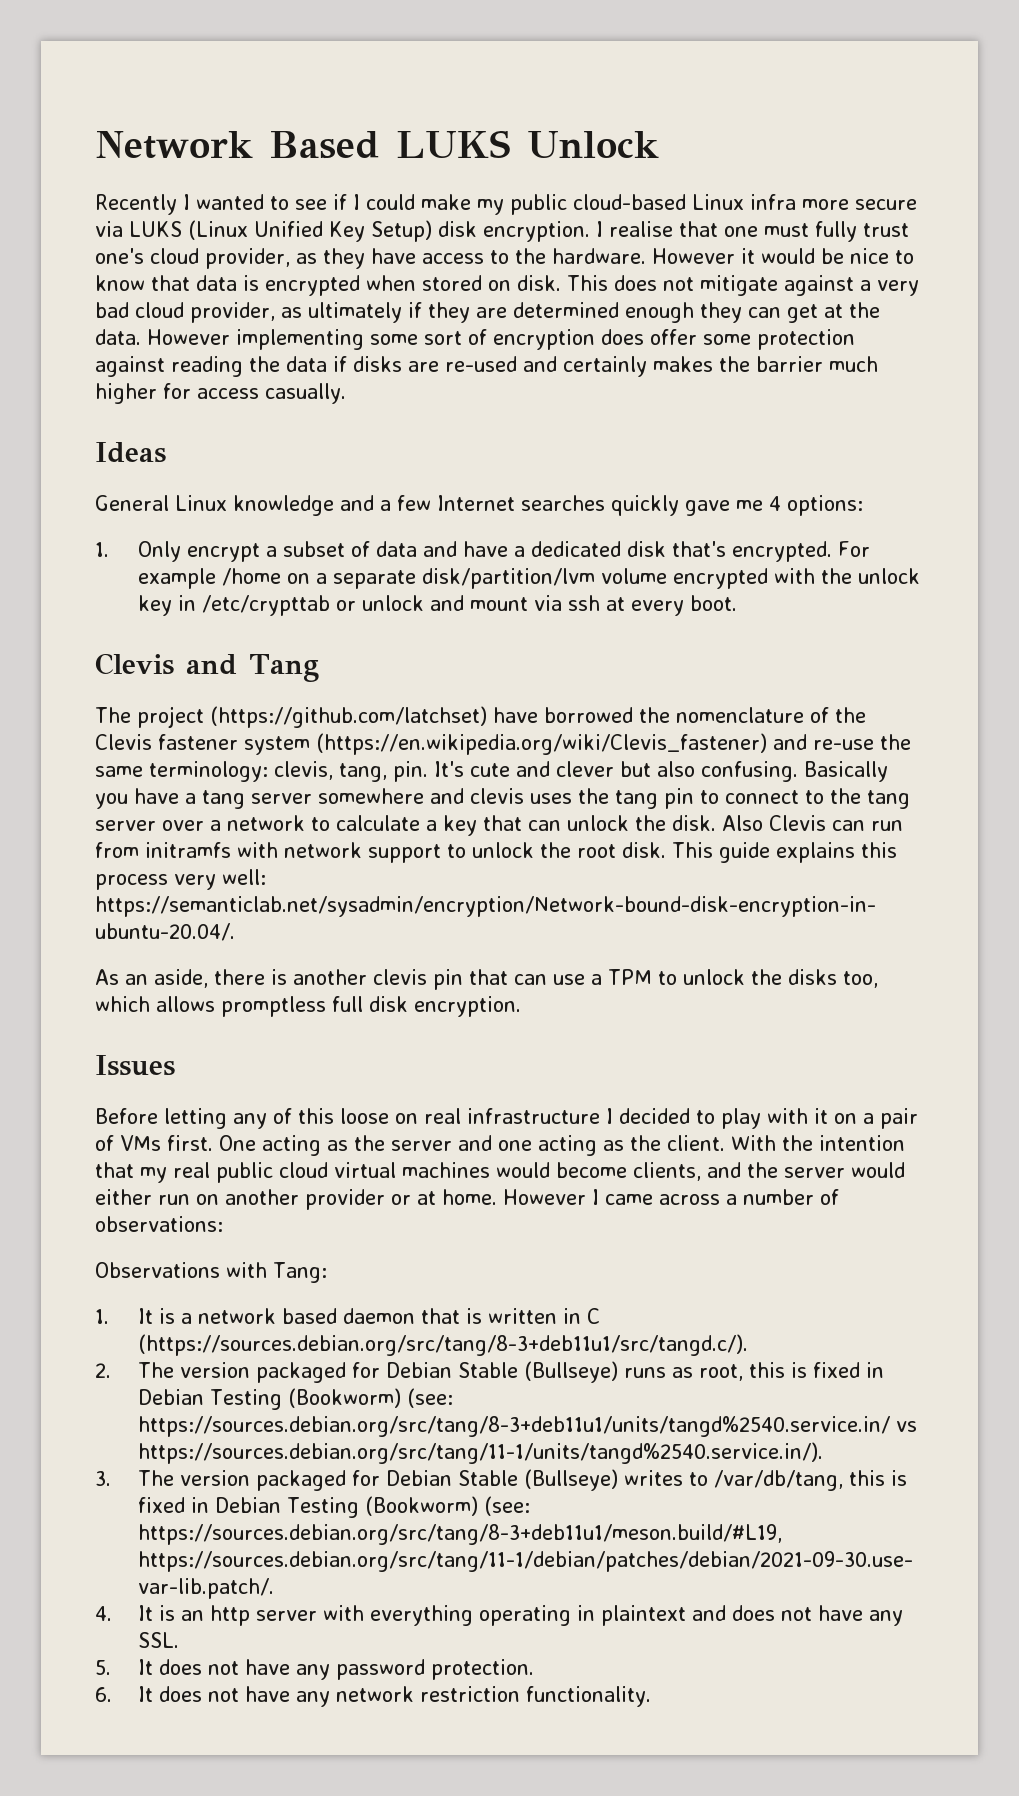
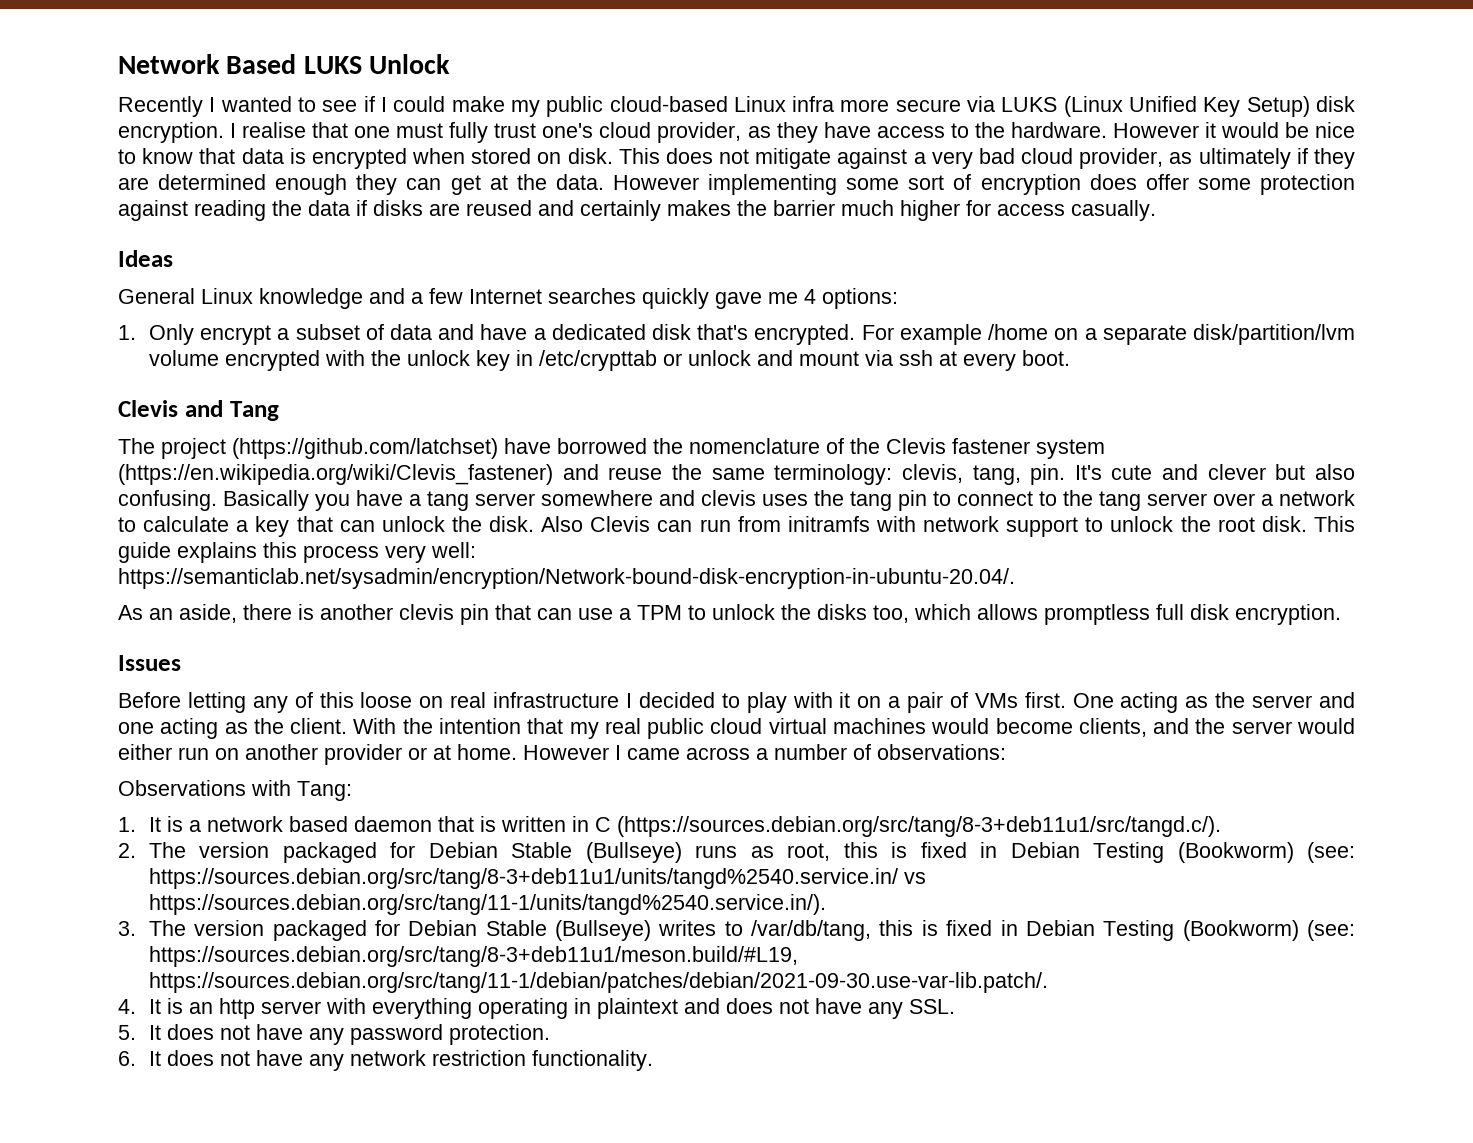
- However implementing some sort of encryption does offer some protection against reading the data if disks are re-used and certainly makes the barrier much higher for access casually.
+ However implementing some sort of encryption does offer some protection against reading the data if disks are reused and certainly makes the barrier much higher for access casually.
- The project (https://github.com/latchset) have borrowed the nomenclature of the Clevis fastener system (https://en.wikipedia.org/wiki/Clevis_fastener) and re-use the same terminology: clevis, tang, pin.
+ The project (https://github.com/latchset) have borrowed the nomenclature of the Clevis fastener system (https://en.wikipedia.org/wiki/Clevis_fastener) and reuse the same terminology: clevis, tang, pin.

